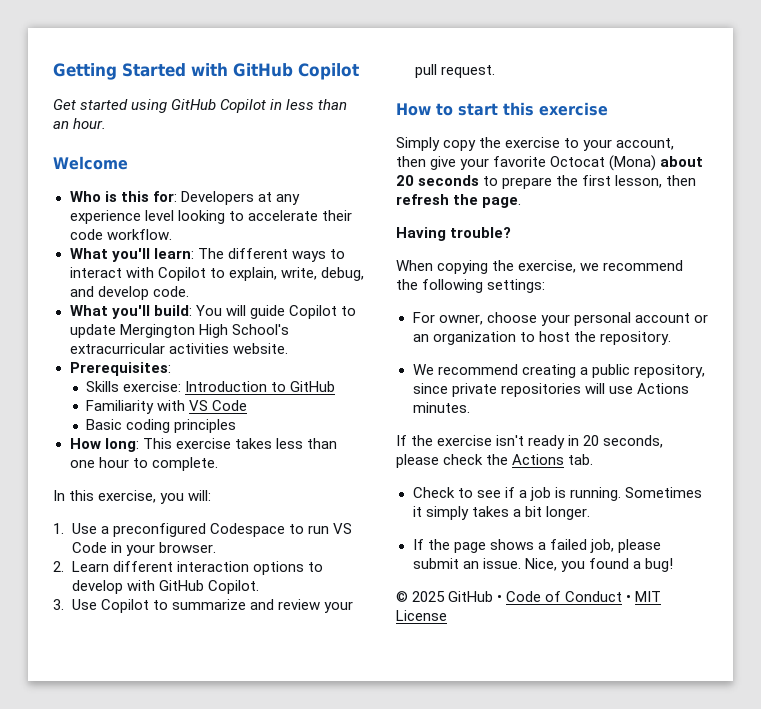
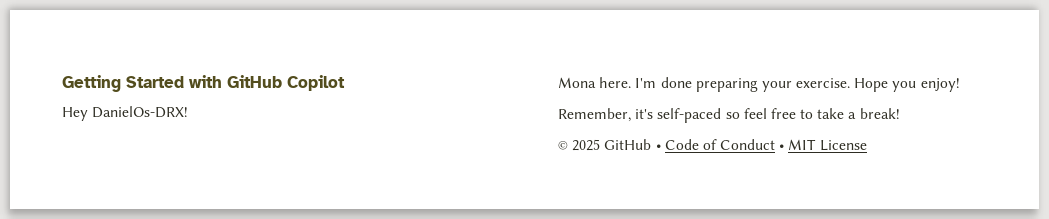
- Get started using GitHub Copilot in less than an hour.
- Welcome
- Who is this for: Developers at any experience level looking to accelerate their code workflow.
- What you'll learn: The different ways to interact with Copilot to explain, write, debug, and develop code.
- What you'll build: You will guide Copilot to update Mergington High School's extracurricular activities website.
- Prerequisites:
- Skills exercise: Introduction to GitHub
- Familiarity with VS Code
- Basic coding principles
- How long: This exercise takes less than one hour to complete.
- In this exercise, you will:
- 1. Use a preconfigured Codespace to run VS Code in your browser.
- 2. Learn different interaction options to develop with GitHub Copilot.
- 3. Use Copilot to summarize and review your pull request.
- How to start this exercise
- Simply copy the exercise to your account, then give your favorite Octocat (Mona) about 20 seconds to prepare the first lesson, then refresh the page.
- Having trouble?
- When copying the exercise, we recommend the following settings:
- For owner, choose your personal account or an organization to host the repository.
- We recommend creating a public repository, since private repositories will use Actions minutes.
- If the exercise isn't ready in 20 seconds, please check the Actions tab.
- Check to see if a job is running. Sometimes it simply takes a bit longer.
- If the page shows a failed job, please submit an issue. Nice, you found a bug!
+ Hey DanielOs-DRX!
+ Mona here. I'm done preparing your exercise. Hope you enjoy!
+ Remember, it's self-paced so feel free to take a break!

